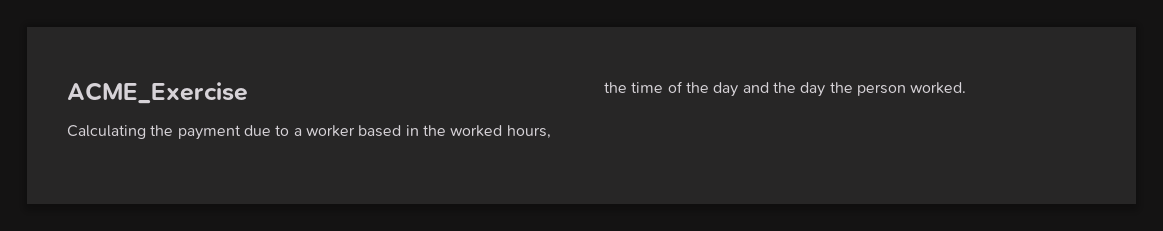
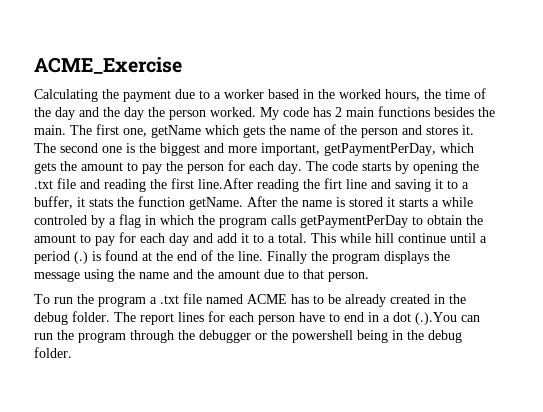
+ My code has 2 main functions besides the main. The first one, getName which gets the name of the person and stores it. The second one is the biggest and more important, getPaymentPerDay, which gets the amount to pay the person for each day. The code starts by opening the .txt file and reading the first line.After reading the firt line and saving it to a buffer, it stats the function getName. After the name is stored it starts a while controled by a flag in which the program calls getPaymentPerDay to obtain the amount to pay for each day and add it to a total. This while hill continue until a period (.) is found at the end of the line. Finally the program displays the message using the name and the amount due to that person.
+ To run the program a .txt file named ACME has to be already created in the debug folder. The report lines for each person have to end in a dot (.).You can run the program through the debugger or the powershell being in the debug folder.

